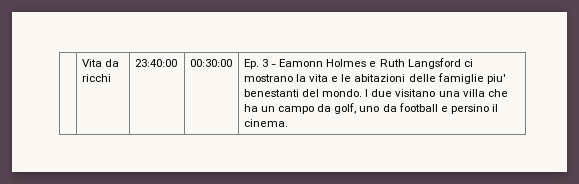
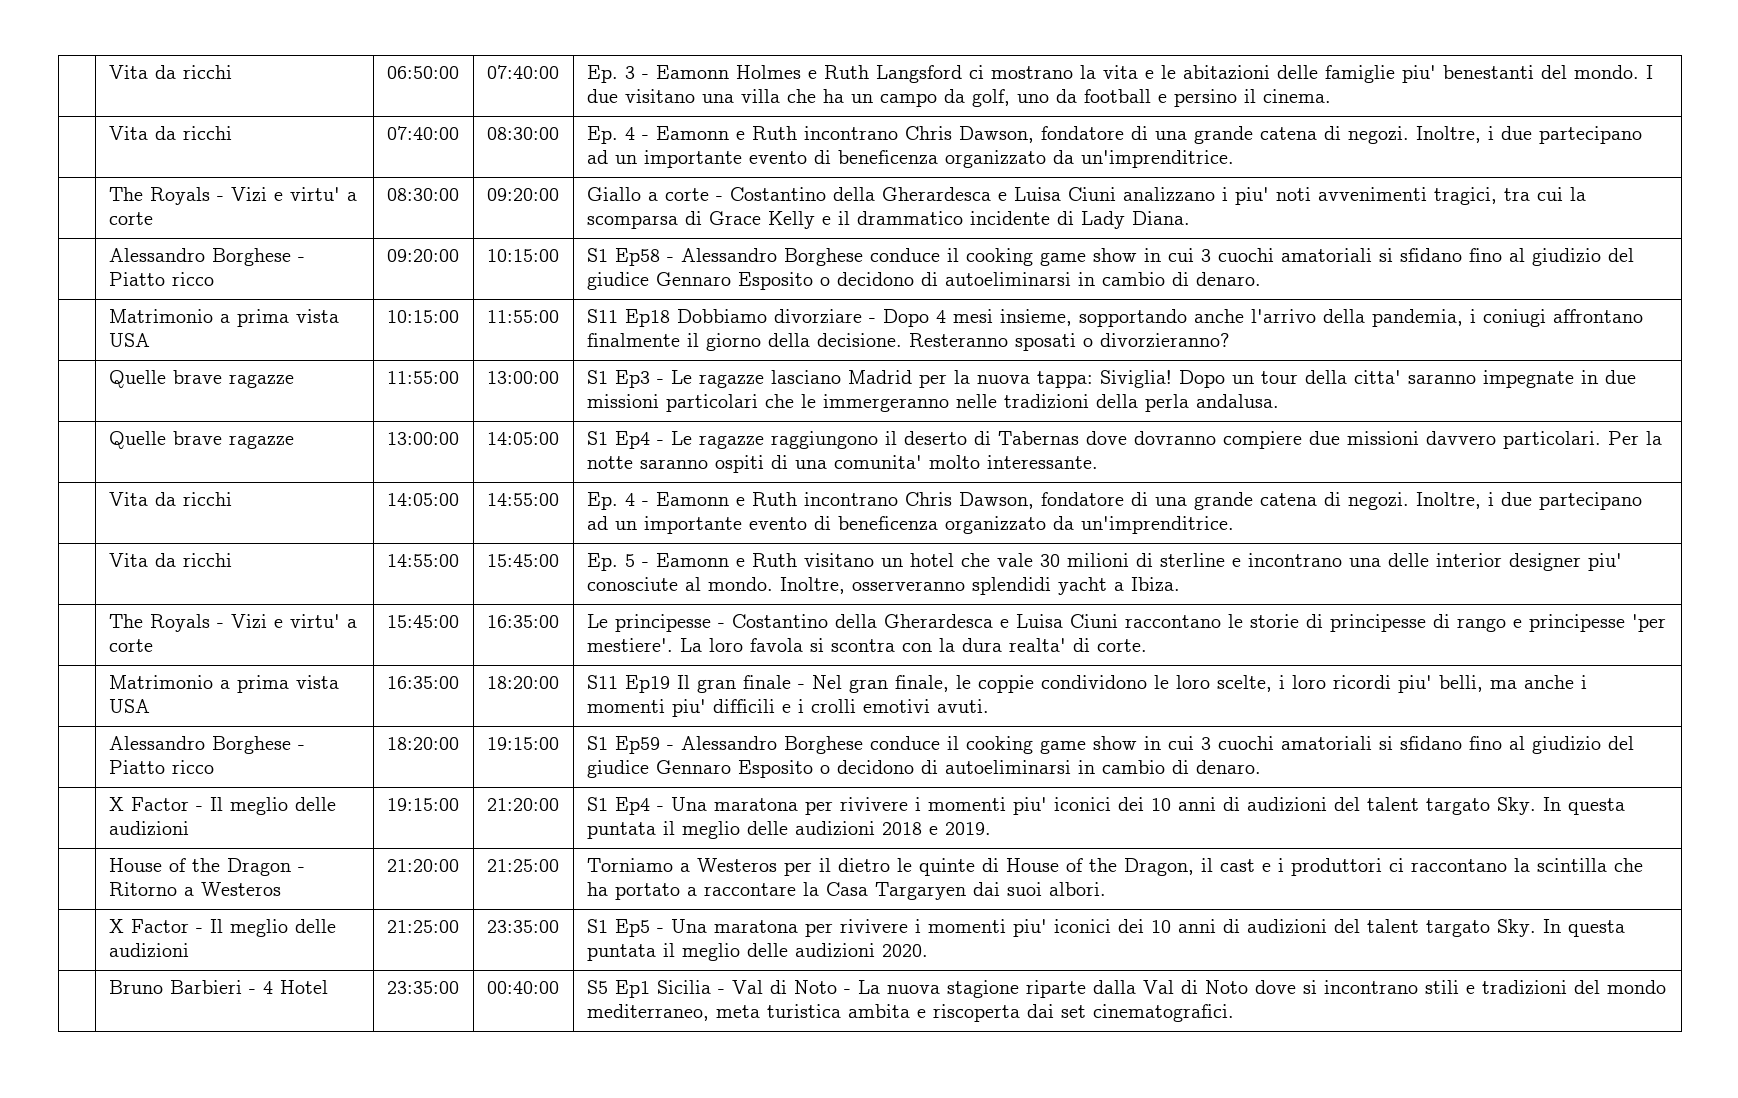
- Vita da ricchi | 23:40:00 | 00:30:00
+ Vita da ricchi | 06:50:00 | 07:40:00
+ | Vita da ricchi | 07:40:00 | 08:30:00 | Ep. 4 - Eamonn e Ruth incontrano Chris Dawson, fondatore di una grande catena di negozi. Inoltre, i due partecipano ad un importante evento di beneficenza organizzato da un'imprenditrice.
+ | The Royals - Vizi e virtu' a corte | 08:30:00 | 09:20:00 | Giallo a corte - Costantino della Gherardesca e Luisa Ciuni analizzano i piu' noti avvenimenti tragici, tra cui la scomparsa di Grace Kelly e il drammatico incidente di Lady Diana.
+ | Alessandro Borghese - Piatto ricco | 09:20:00 | 10:15:00 | S1 Ep58 - Alessandro Borghese conduce il cooking game show in cui 3 cuochi amatoriali si sfidano fino al giudizio del giudice Gennaro Esposito o decidono di autoeliminarsi in cambio di denaro.
+ | Matrimonio a prima vista USA | 10:15:00 | 11:55:00 | S11 Ep18 Dobbiamo divorziare - Dopo 4 mesi insieme, sopportando anche l'arrivo della pandemia, i coniugi affrontano finalmente il giorno della decisione. Resteranno sposati o divorzieranno?
+ | Quelle brave ragazze | 11:55:00 | 13:00:00 | S1 Ep3 - Le ragazze lasciano Madrid per la nuova tappa: Siviglia! Dopo un tour della citta' saranno impegnate in due missioni particolari che le immergeranno nelle tradizioni della perla andalusa.
+ | Quelle brave ragazze | 13:00:00 | 14:05:00 | S1 Ep4 - Le ragazze raggiungono il deserto di Tabernas dove dovranno compiere due missioni davvero particolari. Per la notte saranno ospiti di una comunita' molto interessante.
+ | Vita da ricchi | 14:05:00 | 14:55:00 | Ep. 4 - Eamonn e Ruth incontrano Chris Dawson, fondatore di una grande catena di negozi. Inoltre, i due partecipano ad un importante evento di beneficenza organizzato da un'imprenditrice.
+ | Vita da ricchi | 14:55:00 | 15:45:00 | Ep. 5 - Eamonn e Ruth visitano un hotel che vale 30 milioni di sterline e incontrano una delle interior designer piu' conosciute al mondo. Inoltre, osserveranno splendidi yacht a Ibiza.
+ | The Royals - Vizi e virtu' a corte | 15:45:00 | 16:35:00 | Le principesse - Costantino della Gherardesca e Luisa Ciuni raccontano le storie di principesse di rango e principesse 'per mestiere'. La loro favola si scontra con la dura realta' di corte.
+ | Matrimonio a prima vista USA | 16:35:00 | 18:20:00 | S11 Ep19 Il gran finale - Nel gran finale, le coppie condividono le loro scelte, i loro ricordi piu' belli, ma anche i momenti piu' difficili e i crolli emotivi avuti.
+ | Alessandro Borghese - Piatto ricco | 18:20:00 | 19:15:00 | S1 Ep59 - Alessandro Borghese conduce il cooking game show in cui 3 cuochi amatoriali si sfidano fino al giudizio del giudice Gennaro Esposito o decidono di autoeliminarsi in cambio di denaro.
+ | X Factor - Il meglio delle audizioni | 19:15:00 | 21:20:00 | S1 Ep4 - Una maratona per rivivere i momenti piu' iconici dei 10 anni di audizioni del talent targato Sky. In questa puntata il meglio delle audizioni 2018 e 2019.
+ | House of the Dragon - Ritorno a Westeros | 21:20:00 | 21:25:00 | Torniamo a Westeros per il dietro le quinte di House of the Dragon, il cast e i produttori ci raccontano la scintilla che ha portato a raccontare la Casa Targaryen dai suoi albori.
+ | X Factor - Il meglio delle audizioni | 21:25:00 | 23:35:00 | S1 Ep5 - Una maratona per rivivere i momenti piu' iconici dei 10 anni di audizioni del talent targato Sky. In questa puntata il meglio delle audizioni 2020.
+ | Bruno Barbieri - 4 Hotel | 23:35:00 | 00:40:00 | S5 Ep1 Sicilia - Val di Noto - La nuova stagione riparte dalla Val di Noto dove si incontrano stili e tradizioni del mondo mediterraneo, meta turistica ambita e riscoperta dai set cinematografici.

